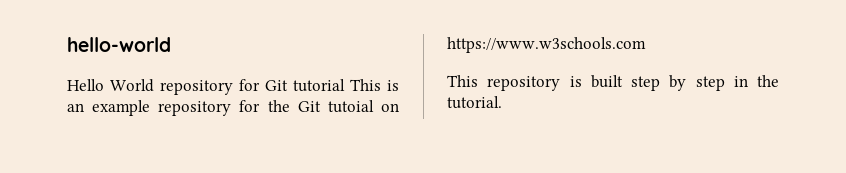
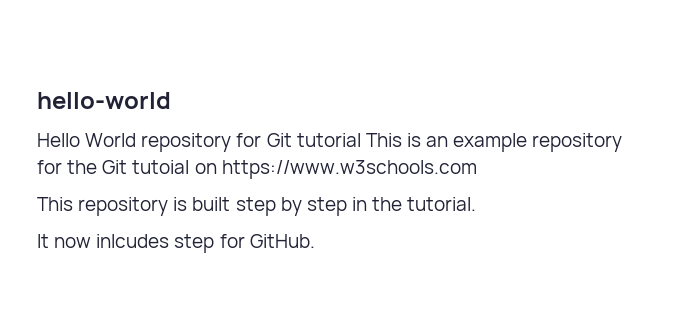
+ It now inlcudes step for GitHub.

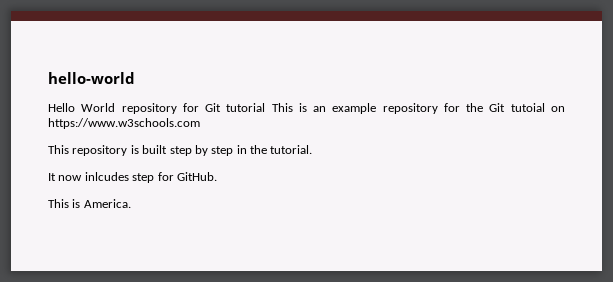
+ This is America.

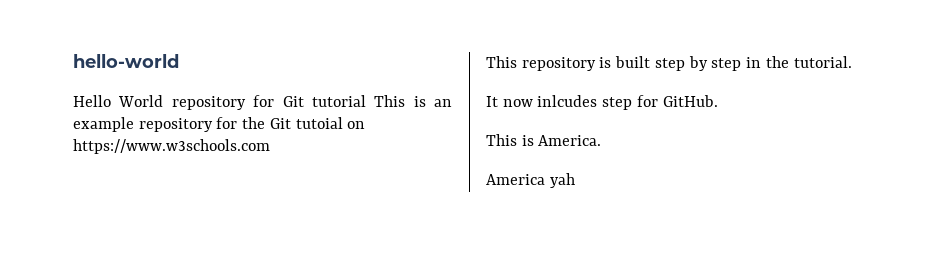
+ America yah

